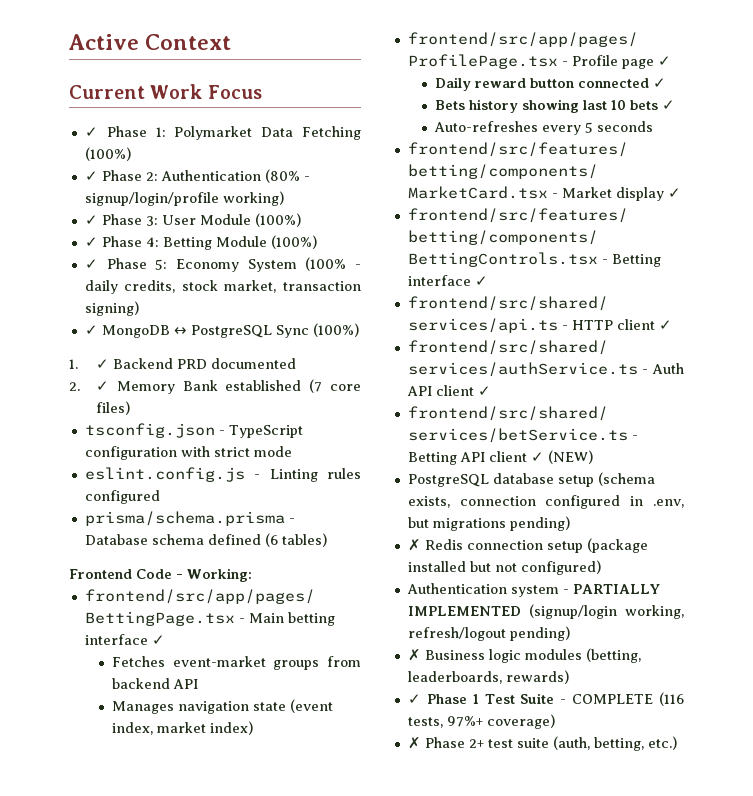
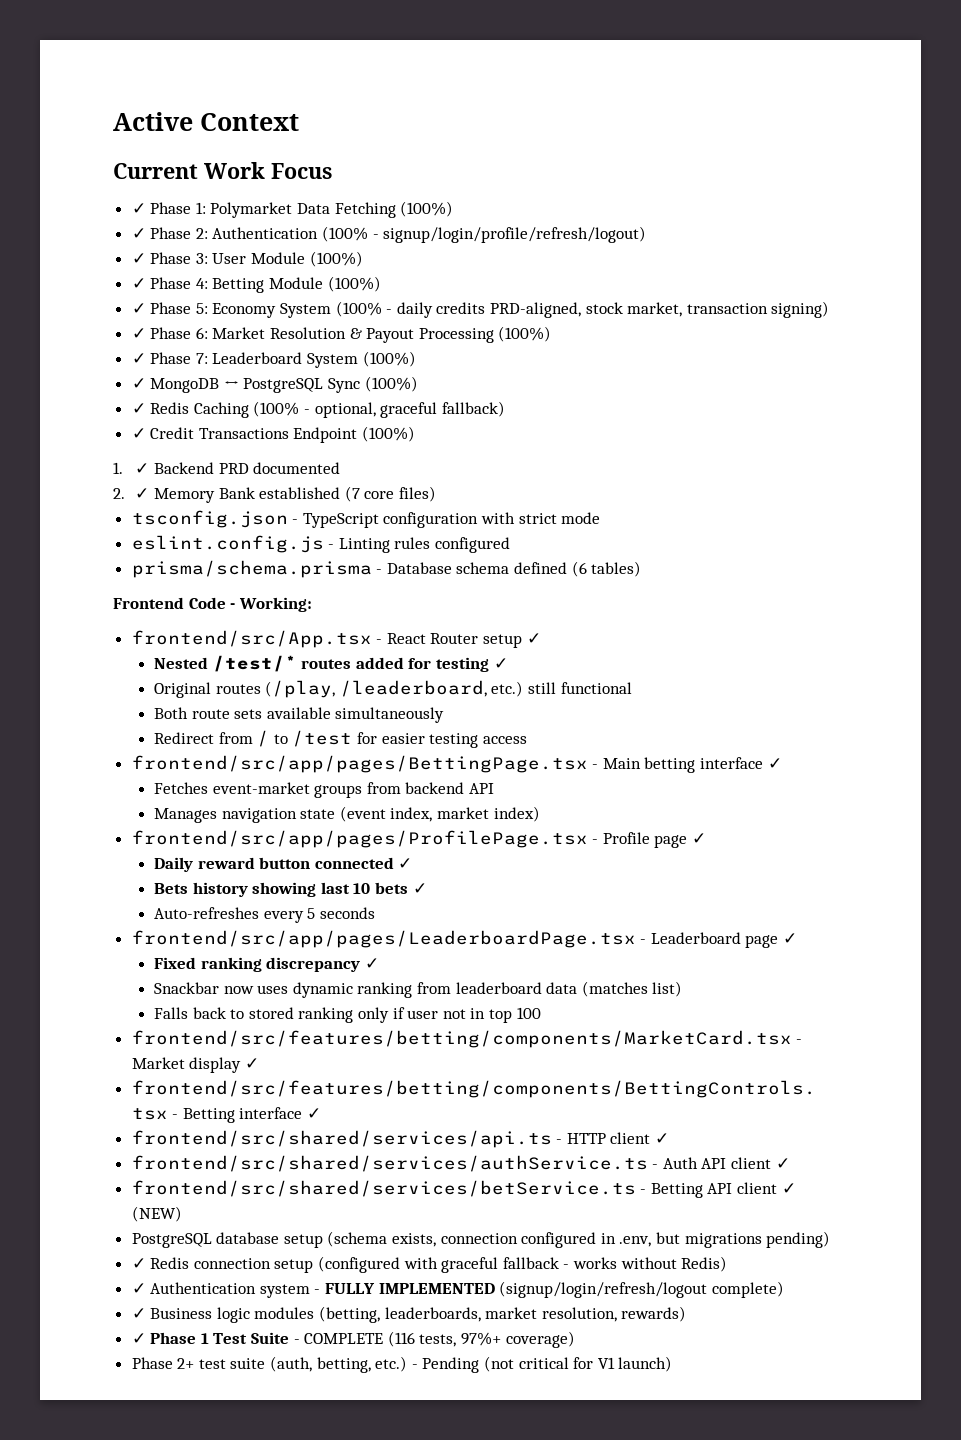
- ✓ Phase 2: Authentication (80% - signup/login/profile working)
+ ✓ Phase 2: Authentication (100% - signup/login/profile/refresh/logout)
- ✓ Phase 5: Economy System (100% - daily credits, stock market, transaction signing)
+ ✓ Phase 5: Economy System (100% - daily credits PRD-aligned, stock market, transaction signing)
+ ✓ Phase 6: Market Resolution & Payout Processing (100%)
+ ✓ Phase 7: Leaderboard System (100%)
+ ✓ Redis Caching (100% - optional, graceful fallback)
+ ✓ Credit Transactions Endpoint (100%)
+ frontend/src/App.tsx - React Router setup ✓
+ Nested /test/* routes added for testing ✓
+ Original routes (/play, /leaderboard, etc.) still functional
+ Both route sets available simultaneously
+ Redirect from / to /test for easier testing access
+ frontend/src/app/pages/LeaderboardPage.tsx - Leaderboard page ✓
+ Fixed ranking discrepancy ✓
+ Snackbar now uses dynamic ranking from leaderboard data (matches list)
+ Falls back to stored ranking only if user not in top 100
- ✗ Redis connection setup (package installed but not configured)
- Authentication system - PARTIALLY IMPLEMENTED (signup/login working, refresh/logout pending)
- ✗ Business logic modules (betting, leaderboards, rewards)
+ ✓ Redis connection setup (configured with graceful fallback - works without Redis)
+ ✓ Authentication system - FULLY IMPLEMENTED (signup/login/refresh/logout complete)
+ ✓ Business logic modules (betting, leaderboards, market resolution, rewards)
- ✗ Phase 2+ test suite (auth, betting, etc.)
+ Phase 2+ test suite (auth, betting, etc.) - Pending (not critical for V1 launch)

